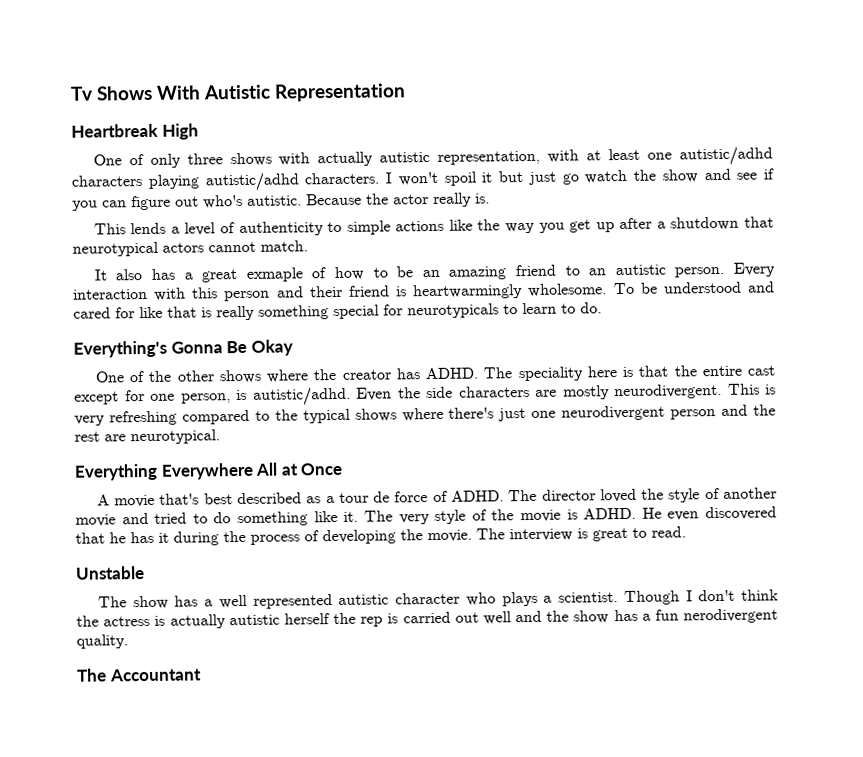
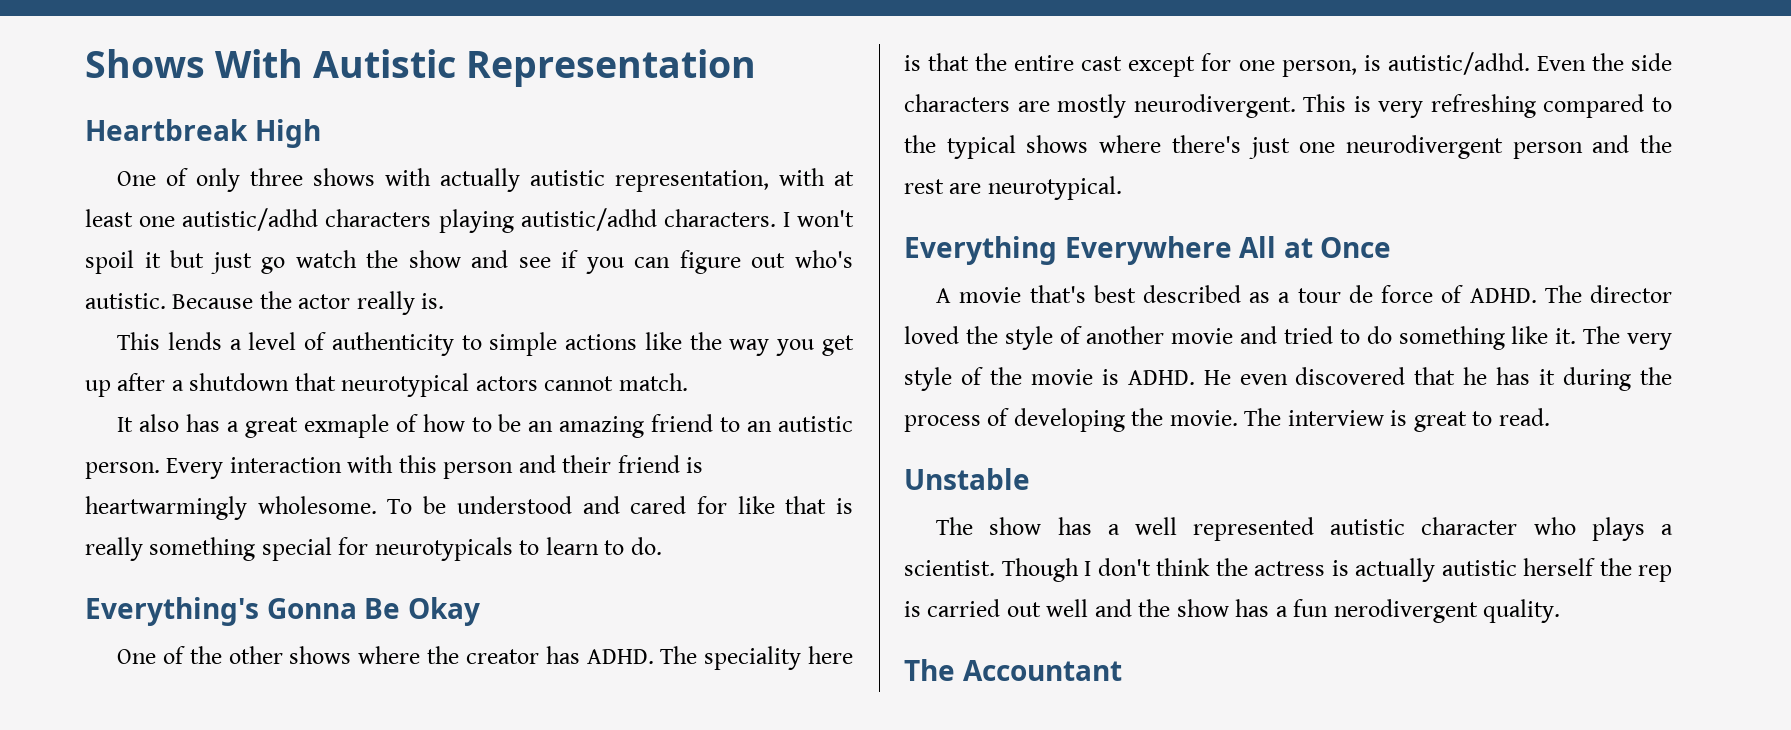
- Tv Shows With Autistic Representation
+ Shows With Autistic Representation

